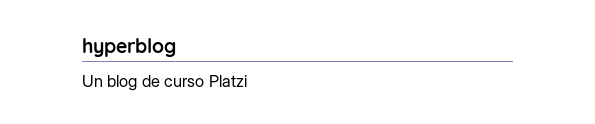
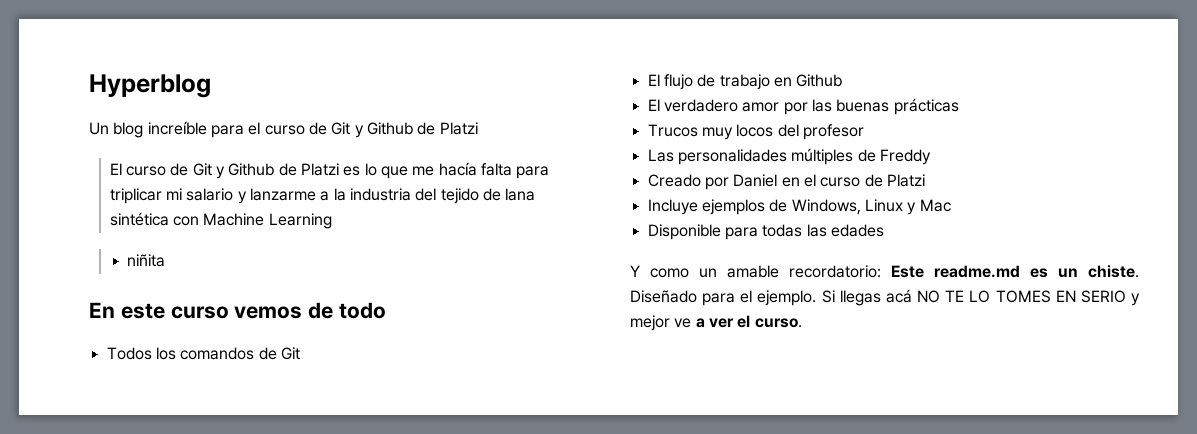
- hyperblog
+ Hyperblog
- Un blog de curso Platzi
+ Un blog increíble para el curso de Git y Github de Platzi
+ El curso de Git y Github de Platzi es lo que me hacía falta para triplicar mi salario y lanzarme a la industria del tejido de lana sintética con Machine Learning
+ niñita
+ En este curso vemos de todo
+ Todos los comandos de Git
+ El flujo de trabajo en Github
+ El verdadero amor por las buenas prácticas
+ Trucos muy locos del profesor
+ Las personalidades múltiples de Freddy
+ Creado por Daniel en el curso de Platzi
+ Incluye ejemplos de Windows, Linux y Mac
+ Disponible para todas las edades
+ Y como un amable recordatorio: Este readme.md es un chiste. Diseñado para el ejemplo. Si llegas acá NO TE LO TOMES EN SERIO y mejor ve a ver el curso.

